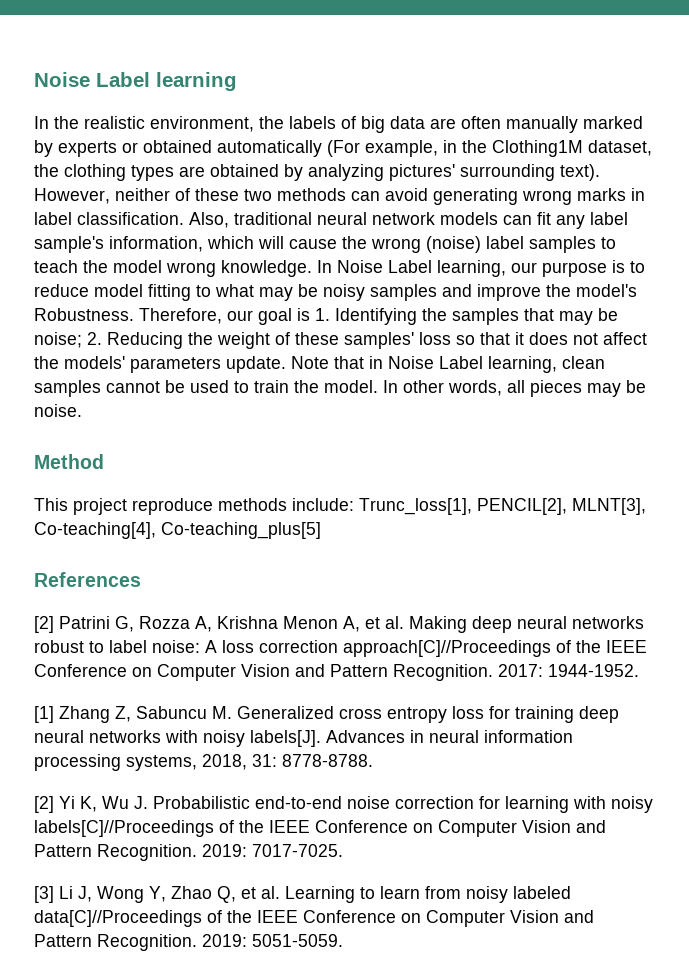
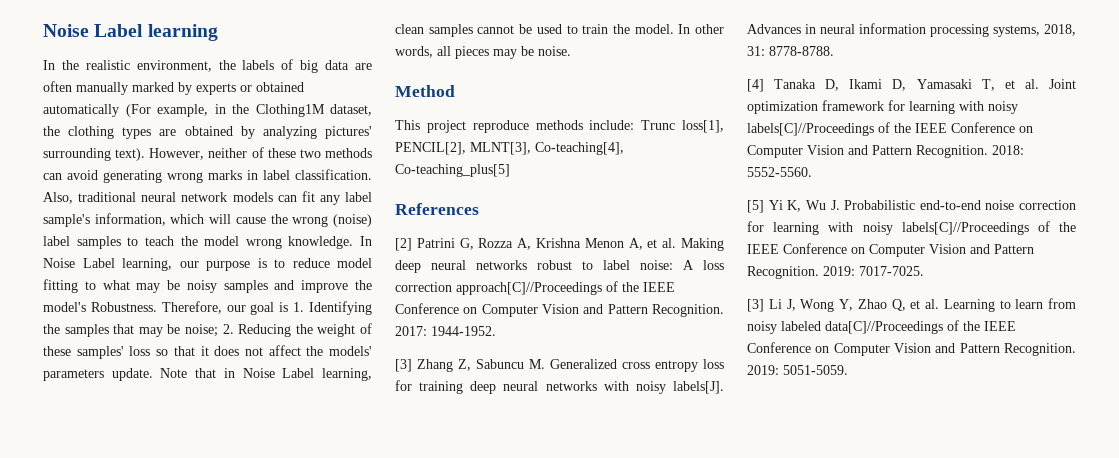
- This project reproduce methods include: Trunc_loss[1], PENCIL[2], MLNT[3], Co-teaching[4], Co-teaching_plus[5]
+ This project reproduce methods include: Trunc loss[1], PENCIL[2], MLNT[3], Co-teaching[4], Co-teaching_plus[5]
- [1] Zhang Z, Sabuncu M. Generalized cross entropy loss for training deep neural networks with noisy labels[J].
+ [3] Zhang Z, Sabuncu M. Generalized cross entropy loss for training deep neural networks with noisy labels[J].
- [2] Yi K, Wu J. Probabilistic end-to-end noise correction for learning with noisy labels[C]//Proceedings of the IEEE Conference on Computer Vision and Pattern Recognition.
+ [4] Tanaka D, Ikami D, Yamasaki T, et al. Joint optimization framework for learning with noisy labels[C]//Proceedings of the IEEE Conference on Computer Vision and Pattern Recognition. 2018: 5552-5560.
+ [5] Yi K, Wu J. Probabilistic end-to-end noise correction for learning with noisy labels[C]//Proceedings of the IEEE Conference on Computer Vision and Pattern Recognition.

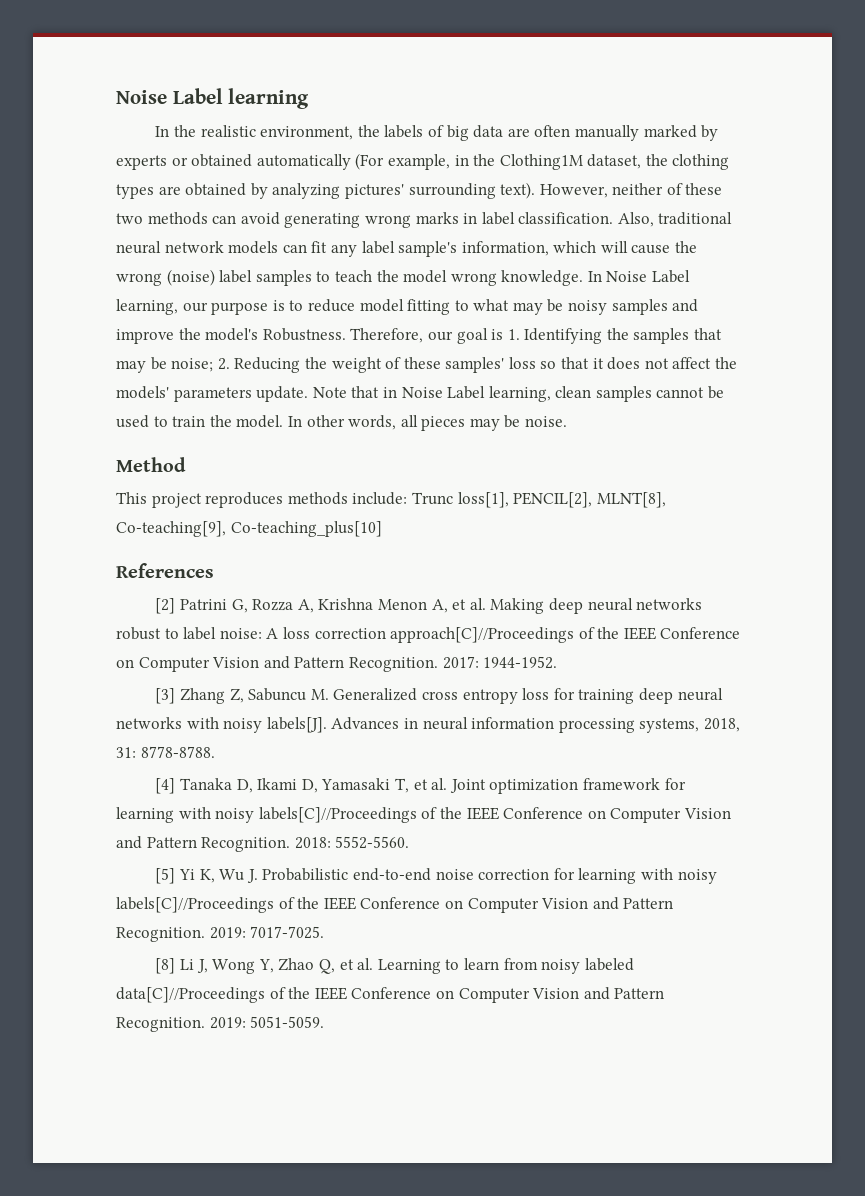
- This project reproduce methods include: Trunc loss[1], PENCIL[2], MLNT[3], Co-teaching[4], Co-teaching_plus[5]
+ This project reproduces methods include: Trunc loss[1], PENCIL[2], MLNT[8], Co-teaching[9], Co-teaching_plus[10]
- [3] Li J, Wong Y, Zhao Q, et al. Learning to learn from noisy labeled data[C]//Proceedings of the IEEE Conference on Computer Vision and Pattern Recognition.
+ [8] Li J, Wong Y, Zhao Q, et al. Learning to learn from noisy labeled data[C]//Proceedings of the IEEE Conference on Computer Vision and Pattern Recognition.

